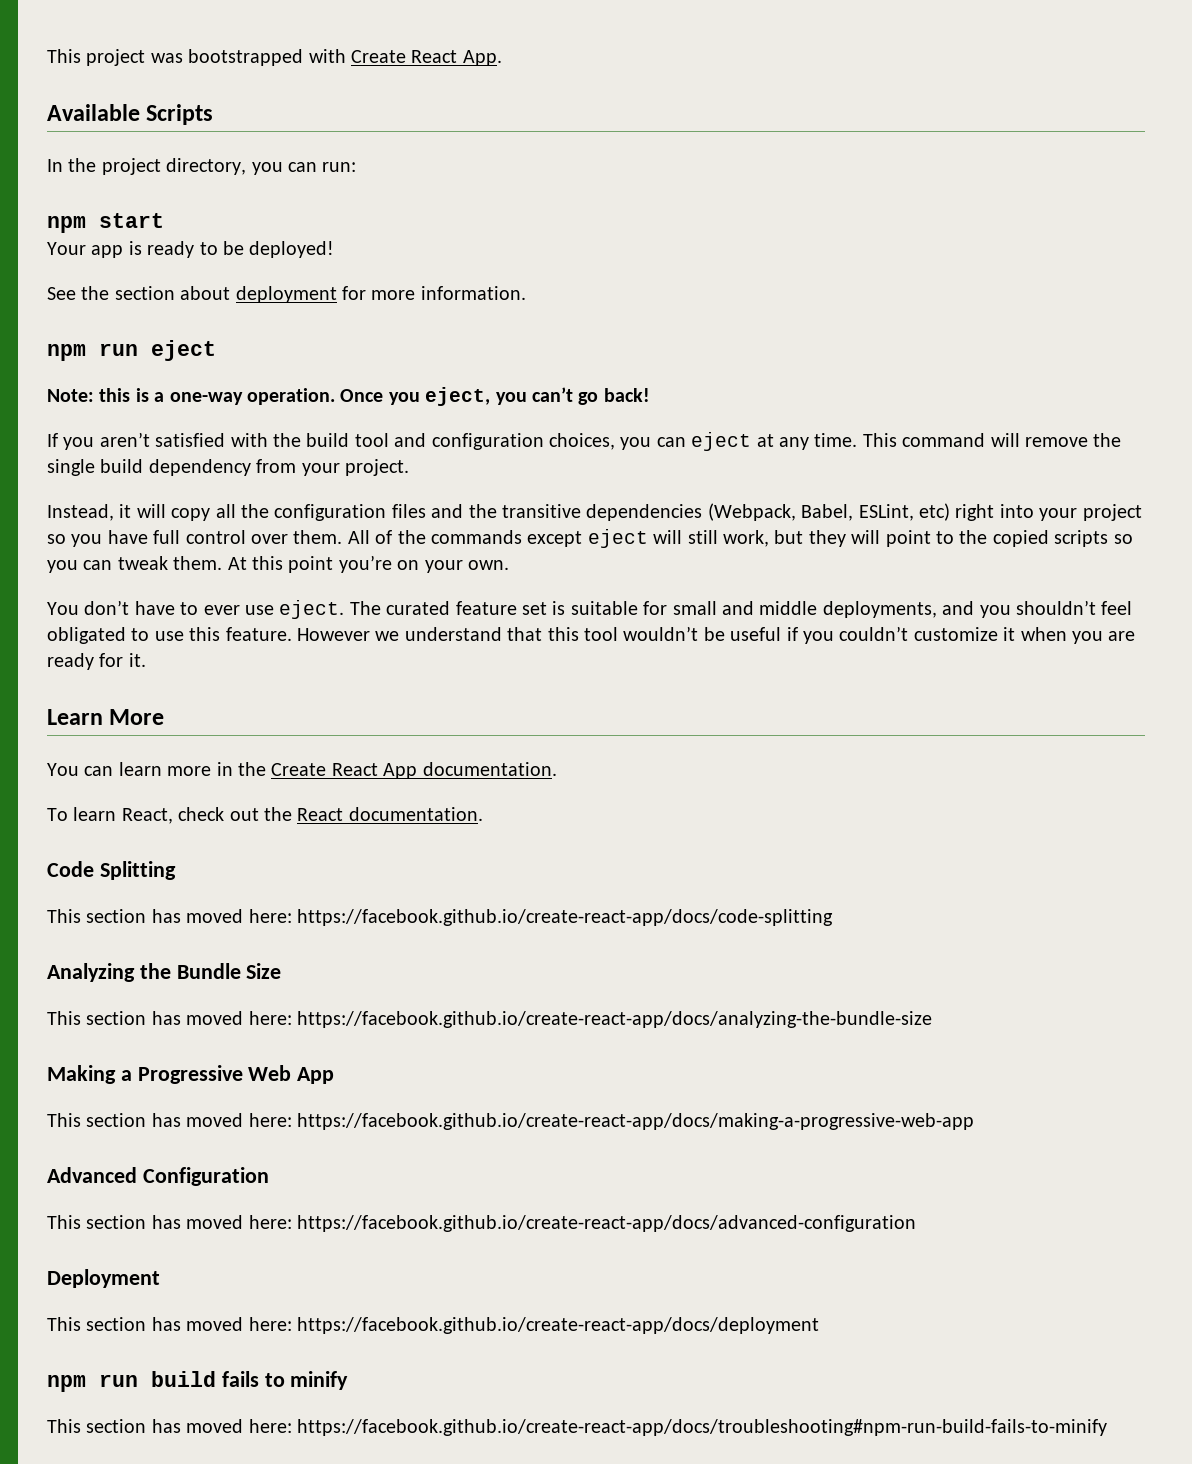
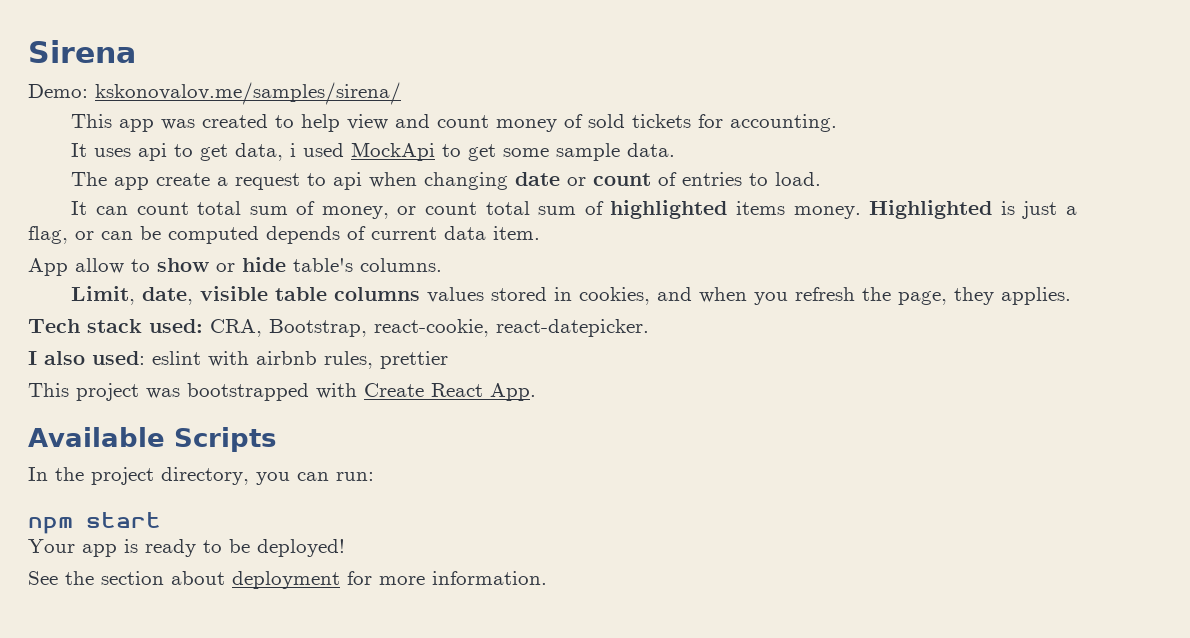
+ Sirena
+ Demo: kskonovalov.me/samples/sirena/
+ This app was created to help view and count money of sold tickets for accounting.
+ It uses api to get data, i used MockApi to get some sample data.
+ The app create a request to api when changing date or count of entries to load.
+ It can count total sum of money, or count total sum of highlighted items money. Highlighted is just a flag, or can be computed depends of current data item.
+ App allow to show or hide table's columns.
+ Limit, date, visible table columns values stored in cookies, and when you refresh the page, they applies.
+ Tech stack used: CRA, Bootstrap, react-cookie, react-datepicker.
+ I also used: eslint with airbnb rules, prettier
- npm run eject
- Note: this is a one-way operation. Once you eject, you can’t go back!
- If you aren’t satisfied with the build tool and configuration choices, you can eject at any time. This command will remove the single build dependency from your project.
- Instead, it will copy all the configuration files and the transitive dependencies (Webpack, Babel, ESLint, etc) right into your project so you have full control over them. All of the commands except eject will still work, but they will point to the copied scripts so you can tweak them. At this point you’re on your own.
- You don’t have to ever use eject. The curated feature set is suitable for small and middle deployments, and you shouldn’t feel obligated to use this feature. However we understand that this tool wouldn’t be useful if you couldn’t customize it when you are ready for it.
- Learn More
- You can learn more in the Create React App documentation.
- To learn React, check out the React documentation.
- Code Splitting
- This section has moved here: https://facebook.github.io/create-react-app/docs/code-splitting
- Analyzing the Bundle Size
- This section has moved here: https://facebook.github.io/create-react-app/docs/analyzing-the-bundle-size
- Making a Progressive Web App
- This section has moved here: https://facebook.github.io/create-react-app/docs/making-a-progressive-web-app
- Advanced Configuration
- This section has moved here: https://facebook.github.io/create-react-app/docs/advanced-configuration
- Deployment
- This section has moved here: https://facebook.github.io/create-react-app/docs/deployment
- npm run build fails to minify
- This section has moved here: https://facebook.github.io/create-react-app/docs/troubleshooting#npm-run-build-fails-to-minify

